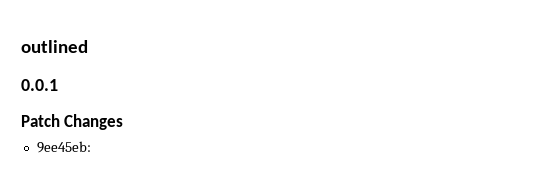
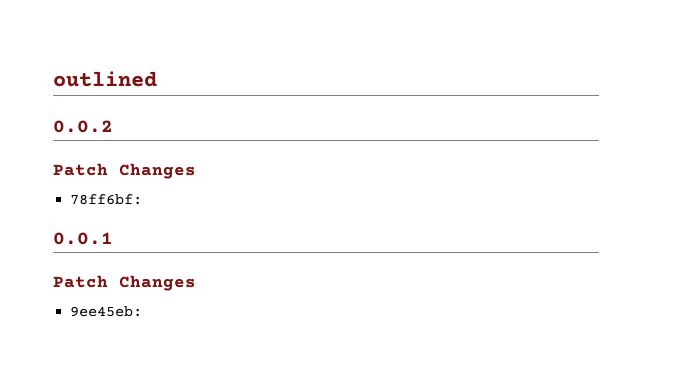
+ 0.0.2
+ Patch Changes
+ 78ff6bf:

